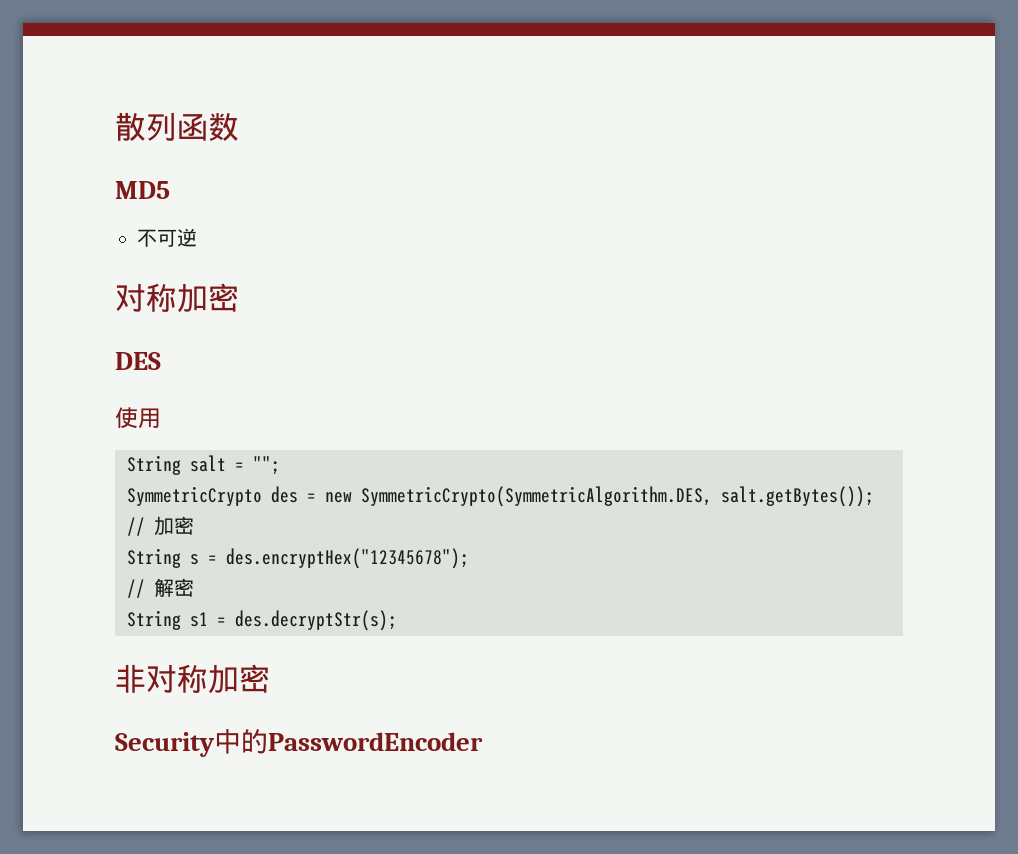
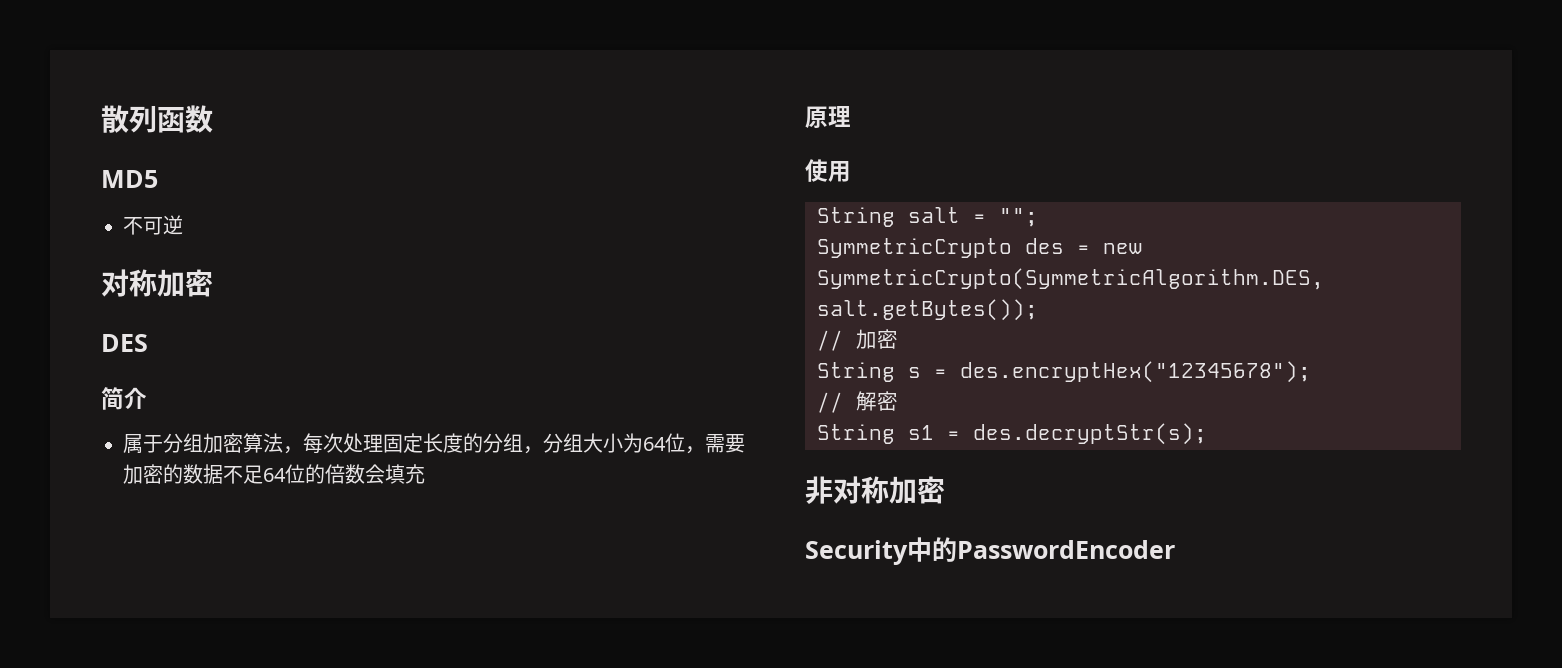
+ 简介
+ 属于分组加密算法，每次处理固定长度的分组，分组大小为64位，需要加密的数据不足64位的倍数会填充
+ 原理

